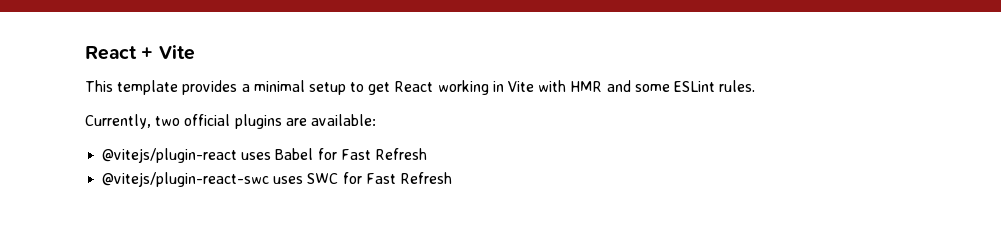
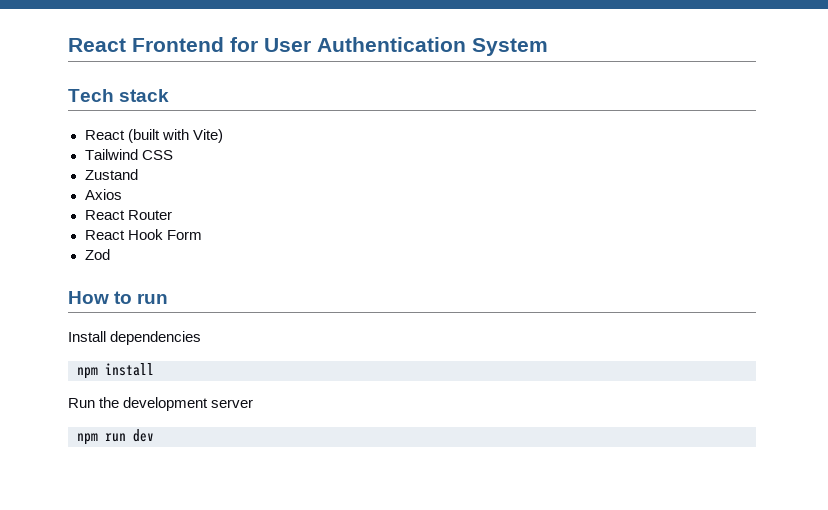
- React + Vite
- This template provides a minimal setup to get React working in Vite with HMR and some ESLint rules.
- Currently, two official plugins are available:
- @vitejs/plugin-react uses Babel for Fast Refresh
- @vitejs/plugin-react-swc uses SWC for Fast Refresh
+ React Frontend for User Authentication System
+ Tech stack
+ React (built with Vite)
+ Tailwind CSS
+ Zustand
+ Axios
+ React Router
+ React Hook Form
+ Zod
+ How to run
+ Install dependencies
+ npm install
+ Run the development server
+ npm run dev

